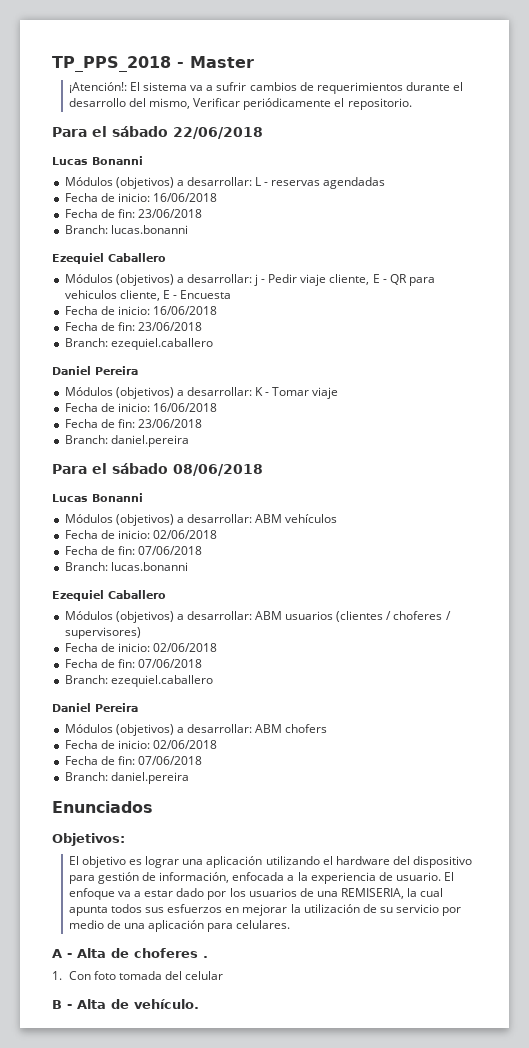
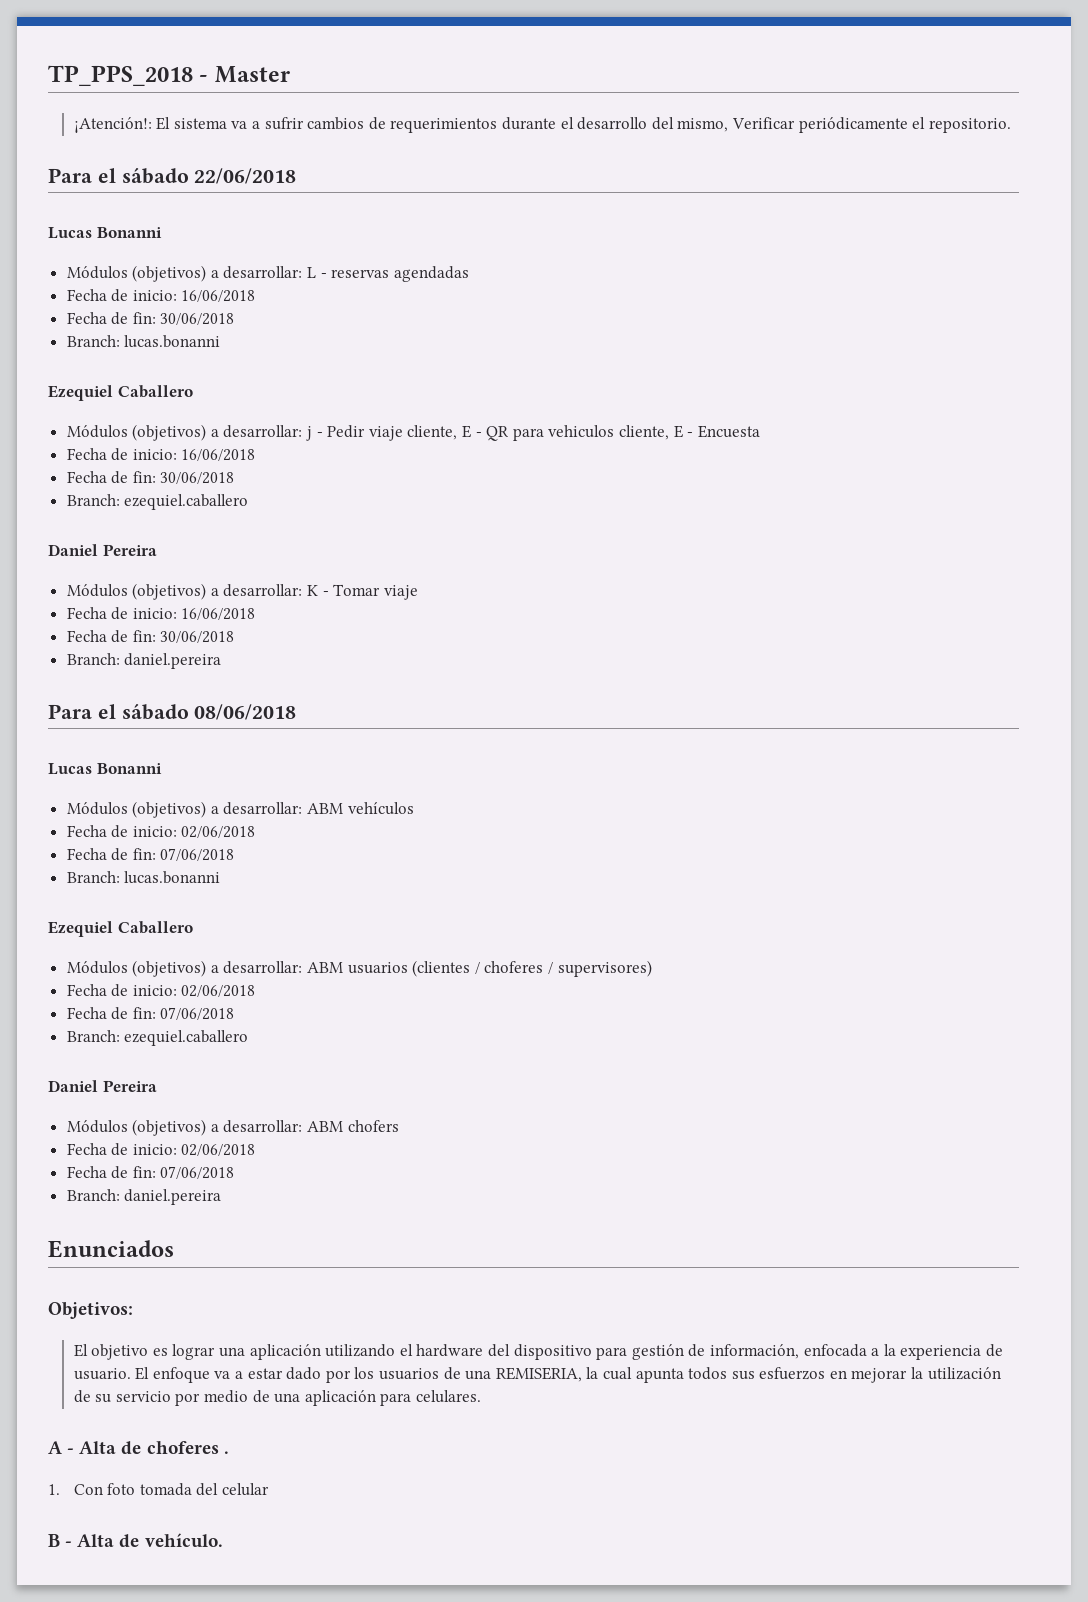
  Módulos (objetivos) a desarrollar: L - reservas agendadas
  Fecha de inicio: 16/06/2018
- Fecha de fin: 23/06/2018
+ Fecha de fin: 30/06/2018
  Módulos (objetivos) a desarrollar: j - Pedir viaje cliente, E - QR para vehiculos cliente, E - Encuesta
  Fecha de inicio: 16/06/2018
- Fecha de fin: 23/06/2018
+ Fecha de fin: 30/06/2018
  Módulos (objetivos) a desarrollar: K - Tomar viaje
  Fecha de inicio: 16/06/2018
- Fecha de fin: 23/06/2018
+ Fecha de fin: 30/06/2018

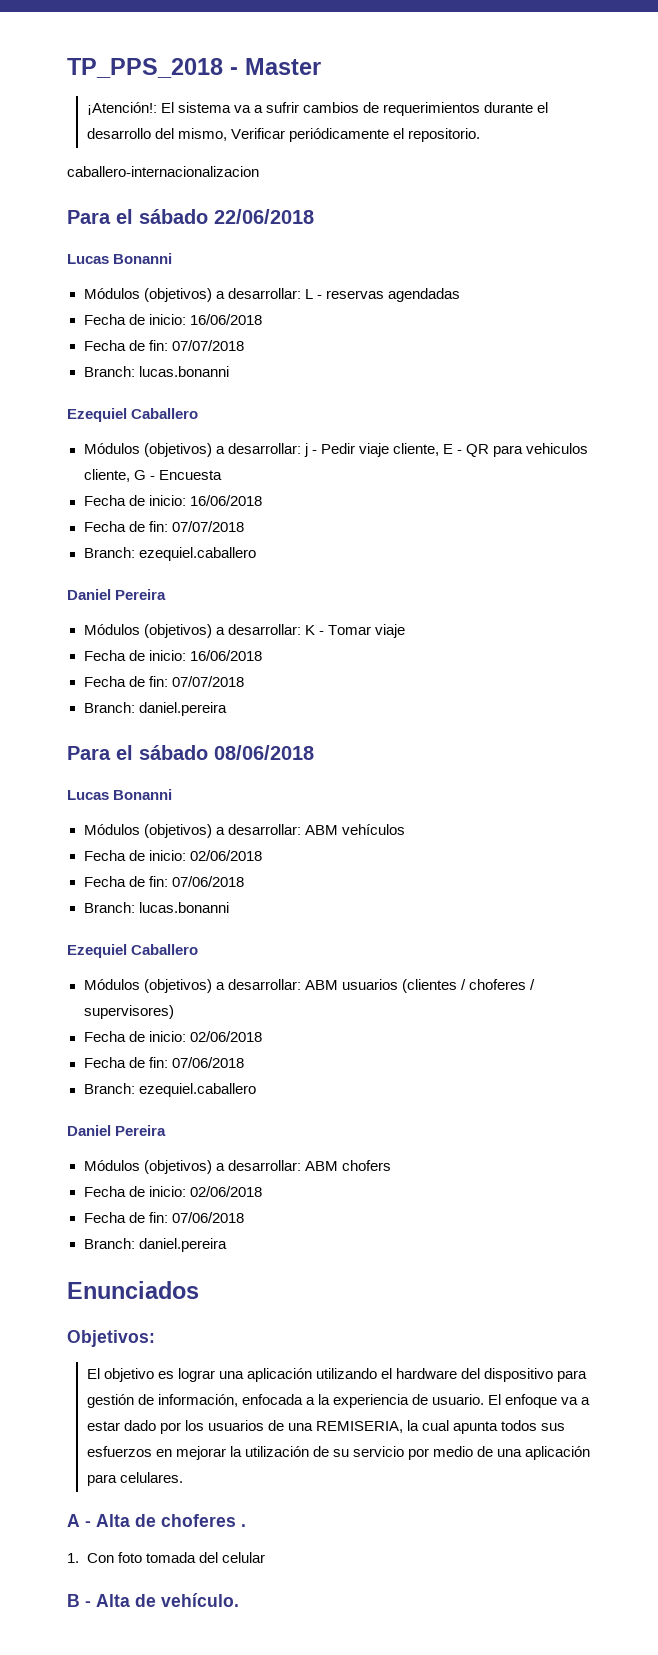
+ caballero-internacionalizacion
  Módulos (objetivos) a desarrollar: L - reservas agendadas
  Fecha de inicio: 16/06/2018
- Fecha de fin: 30/06/2018
+ Fecha de fin: 07/07/2018
- Módulos (objetivos) a desarrollar: j - Pedir viaje cliente, E - QR para vehiculos cliente, E - Encuesta
+ Módulos (objetivos) a desarrollar: j - Pedir viaje cliente, E - QR para vehiculos cliente, G - Encuesta
  Fecha de inicio: 16/06/2018
- Fecha de fin: 30/06/2018
+ Fecha de fin: 07/07/2018
  Módulos (objetivos) a desarrollar: K - Tomar viaje
  Fecha de inicio: 16/06/2018
- Fecha de fin: 30/06/2018
+ Fecha de fin: 07/07/2018

